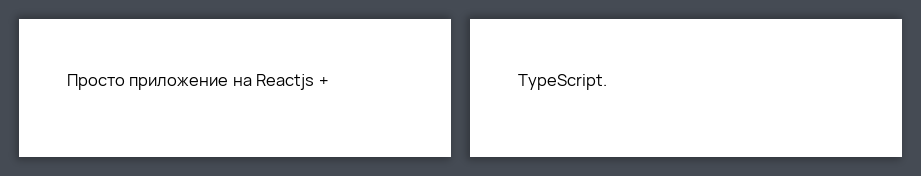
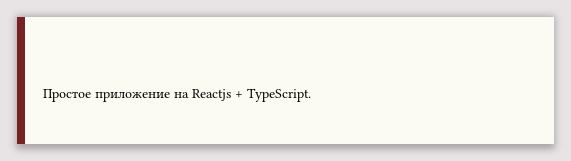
- Просто приложение на Reactjs + TypeScript.
+ Простое приложение на Reactjs + TypeScript.

